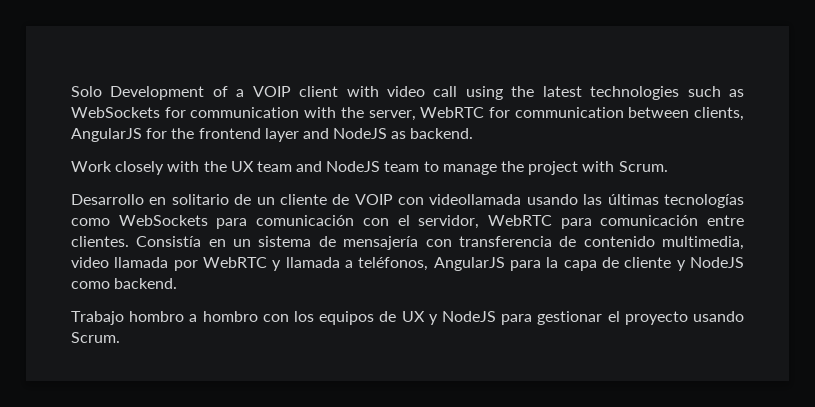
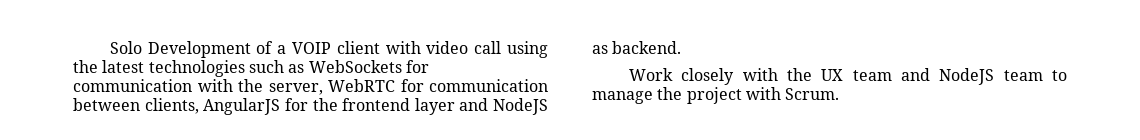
- Desarrollo en solitario de un cliente de VOIP con videollamada usando las últimas tecnologías como WebSockets para comunicación con el servidor, WebRTC para comunicación entre clientes. Consistía en un sistema de mensajería con transferencia de contenido multimedia, video llamada por WebRTC y llamada a teléfonos, AngularJS para la capa de cliente y NodeJS como backend.
- Trabajo hombro a hombro con los equipos de UX y NodeJS para gestionar el proyecto usando Scrum.

